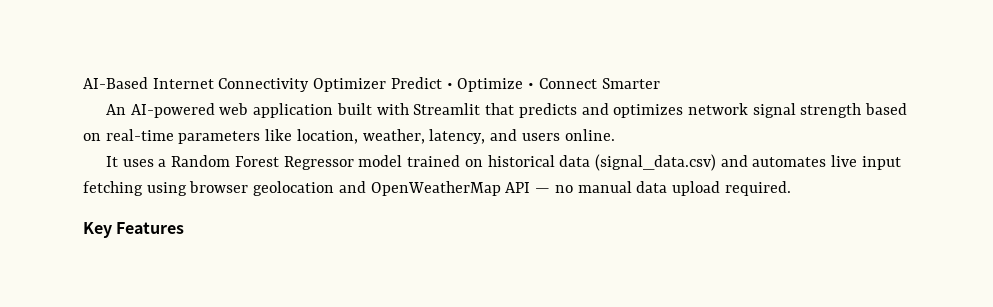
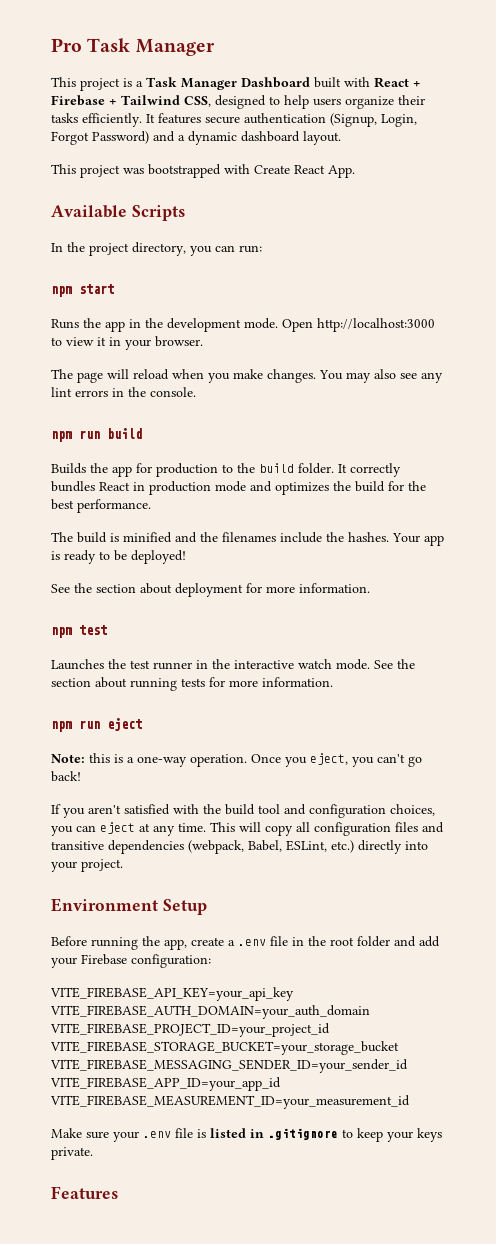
- AI-Based Internet Connectivity Optimizer Predict • Optimize • Connect Smarter
- An AI-powered web application built with Streamlit that predicts and optimizes network signal strength based on real-time parameters like location, weather, latency, and users online.
- It uses a Random Forest Regressor model trained on historical data (signal_data.csv) and automates live input fetching using browser geolocation and OpenWeatherMap API — no manual data upload required.
- Key Features
+ Pro Task Manager
+ This project is a Task Manager Dashboard built with React + Firebase + Tailwind CSS, designed to help users organize their tasks efficiently. It features secure authentication (Signup, Login, Forgot Password) and a dynamic dashboard layout.
+ This project was bootstrapped with Create React App.
+ Available Scripts
+ In the project directory, you can run:
+ npm start
+ Runs the app in the development mode. Open http://localhost:3000 to view it in your browser.
+ The page will reload when you make changes. You may also see any lint errors in the console.
+ npm run build
+ Builds the app for production to the build folder. It correctly bundles React in production mode and optimizes the build for the best performance.
+ The build is minified and the filenames include the hashes. Your app is ready to be deployed!
+ See the section about deployment for more information.
+ npm test
+ Launches the test runner in the interactive watch mode. See the section about running tests for more information.
+ npm run eject
+ Note: this is a one-way operation. Once you eject, you can't go back!
+ If you aren't satisfied with the build tool and configuration choices, you can eject at any time. This will copy all configuration files and transitive dependencies (webpack, Babel, ESLint, etc.) directly into your project.
+ Environment Setup
+ Before running the app, create a .env file in the root folder and add your Firebase configuration:
+ VITE_FIREBASE_API_KEY=your_api_key VITE_FIREBASE_AUTH_DOMAIN=your_auth_domain VITE_FIREBASE_PROJECT_ID=your_project_id VITE_FIREBASE_STORAGE_BUCKET=your_storage_bucket VITE_FIREBASE_MESSAGING_SENDER_ID=your_sender_id VITE_FIREBASE_APP_ID=your_app_id VITE_FIREBASE_MEASUREMENT_ID=your_measurement_id
+ Make sure your .env file is listed in .gitignore to keep your keys private.
+ Features

